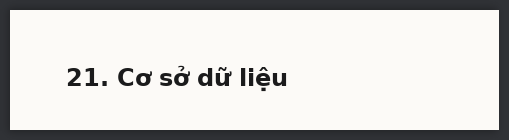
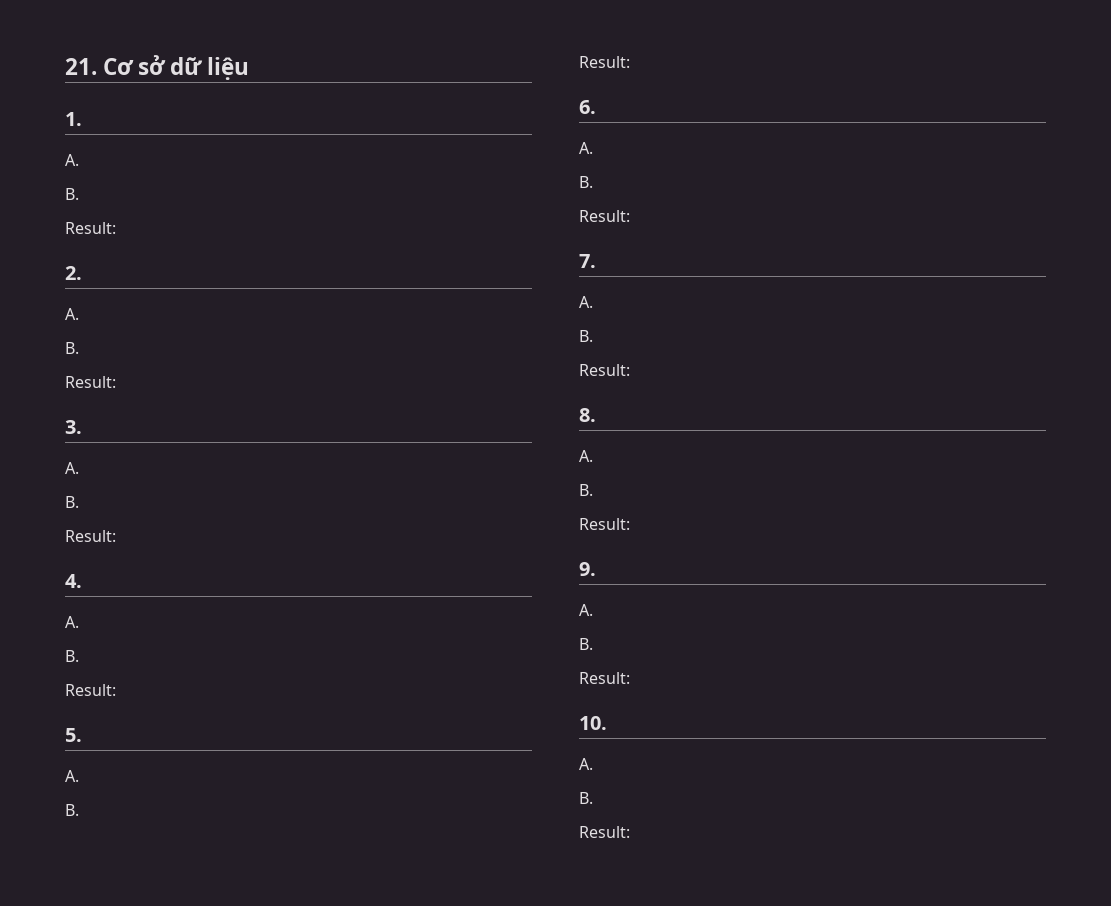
+ 1.
+ A.
+ B.
+ Result:
+ 2.
+ A.
+ B.
+ Result:
+ 3.
+ A.
+ B.
+ Result:
+ 4.
+ A.
+ B.
+ Result:
+ 5.
+ A.
+ B.
+ Result:
+ 6.
+ A.
+ B.
+ Result:
+ 7.
+ A.
+ B.
+ Result:
+ 8.
+ A.
+ B.
+ Result:
+ 9.
+ A.
+ B.
+ Result:
+ 10.
+ A.
+ B.
+ Result:

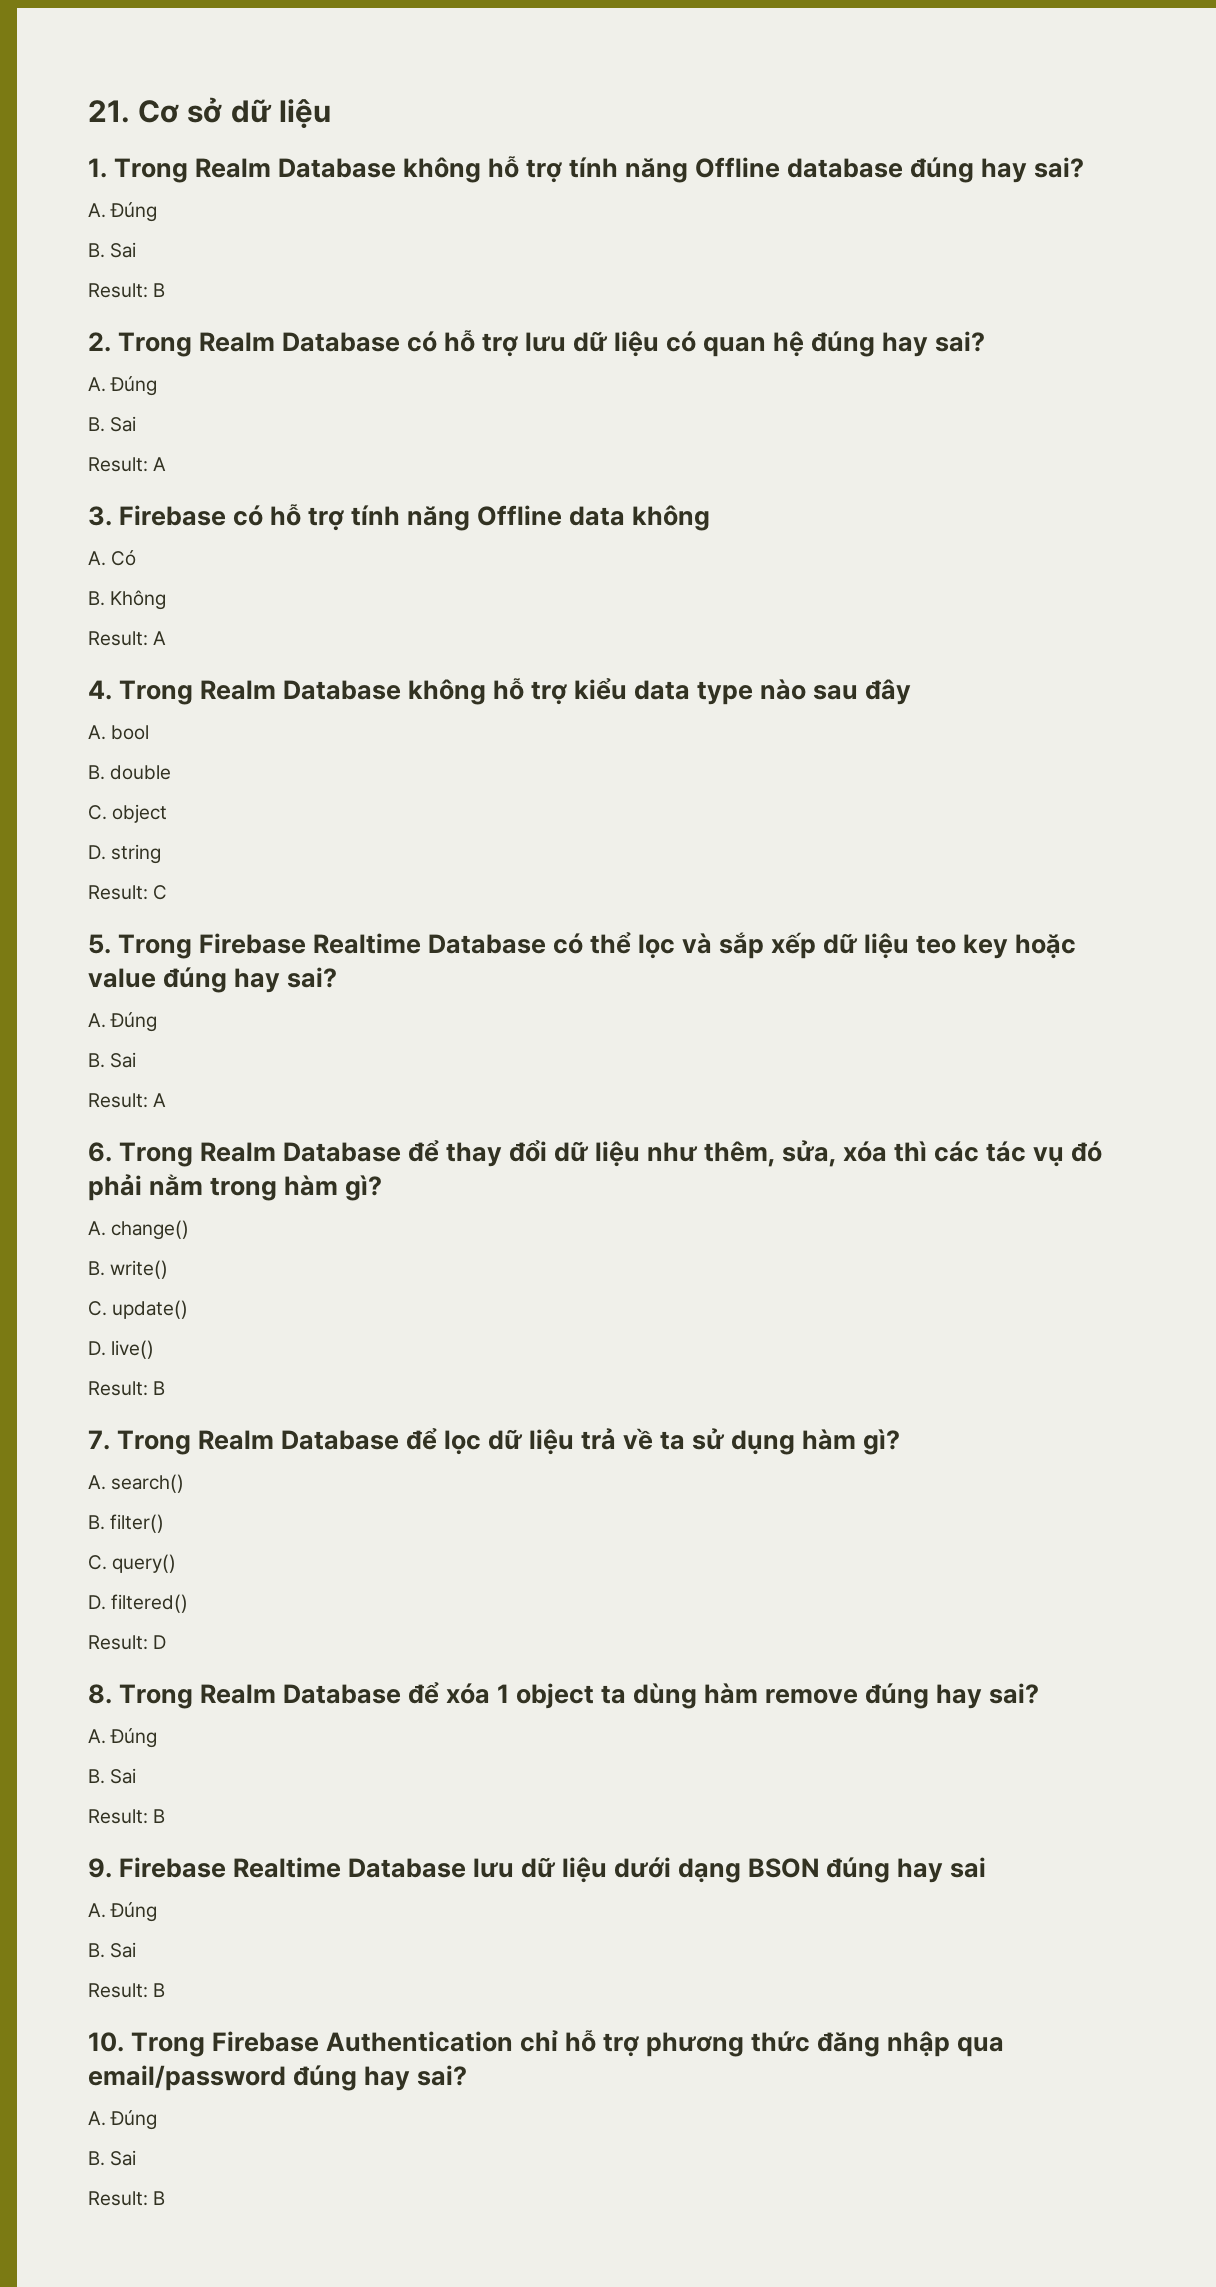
- 1.
- A.
- B.
- Result:
+ 1. Trong Realm Database không hỗ trợ tính năng Offline database đúng hay sai?
+ A. Đúng
+ B. Sai
+ Result: B
- 2.
- A.
- B.
- Result:
+ 2. Trong Realm Database có hỗ trợ lưu dữ liệu có quan hệ đúng hay sai?
+ A. Đúng
+ B. Sai
+ Result: A
- 3.
- A.
- B.
- Result:
+ 3. Firebase có hỗ trợ tính năng Offline data không
+ A. Có
+ B. Không
+ Result: A
- 4.
- A.
- B.
- Result:
+ 4. Trong Realm Database không hỗ trợ kiểu data type nào sau đây
+ A. bool
+ B. double
+ C. object
+ D. string
+ Result: C
- 5.
- A.
- B.
- Result:
+ 5. Trong Firebase Realtime Database có thể lọc và sắp xếp dữ liệu teo key hoặc value đúng hay sai?
+ A. Đúng
+ B. Sai
+ Result: A
- 6.
- A.
- B.
- Result:
+ 6. Trong Realm Database để thay đổi dữ liệu như thêm, sửa, xóa thì các tác vụ đó phải nằm trong hàm gì?
+ A. change()
+ B. write()
+ C. update()
+ D. live()
+ Result: B
- 7.
- A.
- B.
- Result:
+ 7. Trong Realm Database để lọc dữ liệu trả về ta sử dụng hàm gì?
+ A. search()
+ B. filter()
+ C. query()
+ D. filtered()
+ Result: D
- 8.
- A.
- B.
- Result:
+ 8. Trong Realm Database để xóa 1 object ta dùng hàm remove đúng hay sai?
+ A. Đúng
+ B. Sai
+ Result: B
- 9.
- A.
- B.
- Result:
+ 9. Firebase Realtime Database lưu dữ liệu dưới dạng BSON đúng hay sai
+ A. Đúng
+ B. Sai
+ Result: B
- 10.
- A.
- B.
- Result:
+ 10. Trong Firebase Authentication chỉ hỗ trợ phương thức đăng nhập qua email/password đúng hay sai?
+ A. Đúng
+ B. Sai
+ Result: B

